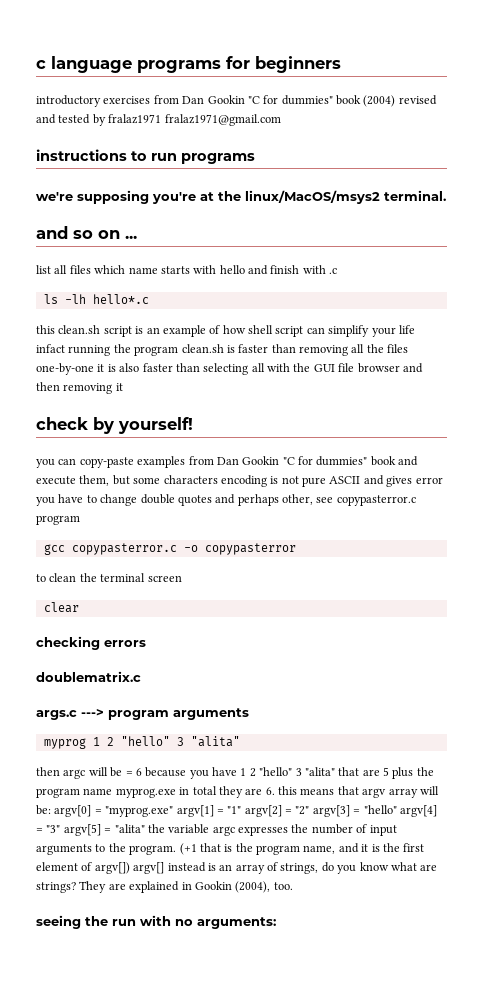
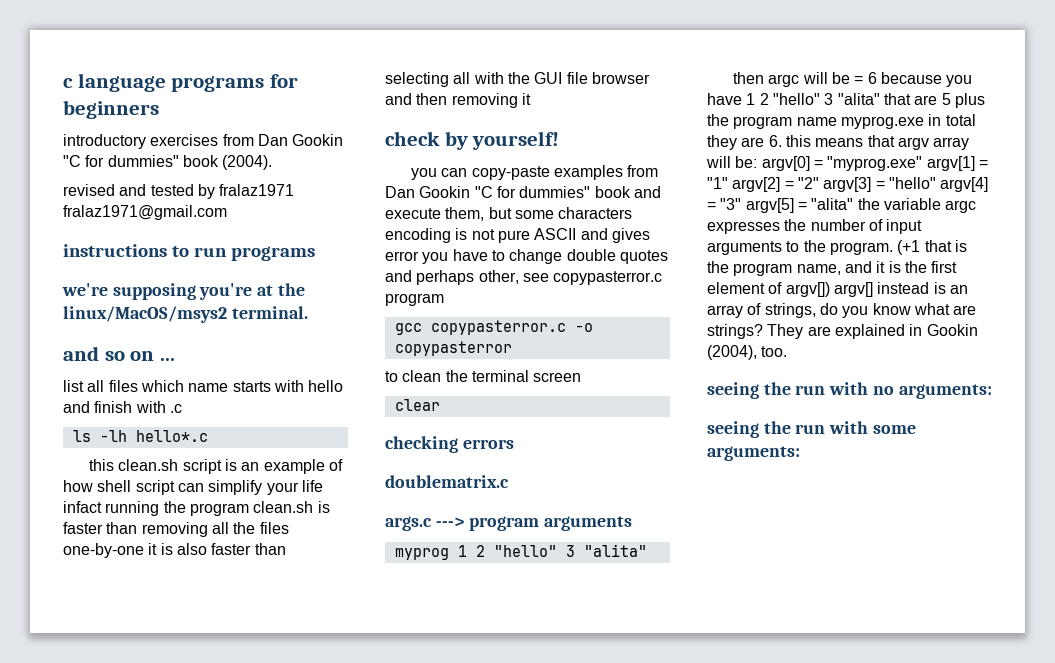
- introductory exercises from Dan Gookin "C for dummies" book (2004) revised and tested by fralaz1971 fralaz1971@gmail.com
+ introductory exercises from Dan Gookin "C for dummies" book (2004).
+ revised and tested by fralaz1971 fralaz1971@gmail.com
+ seeing the run with some arguments:

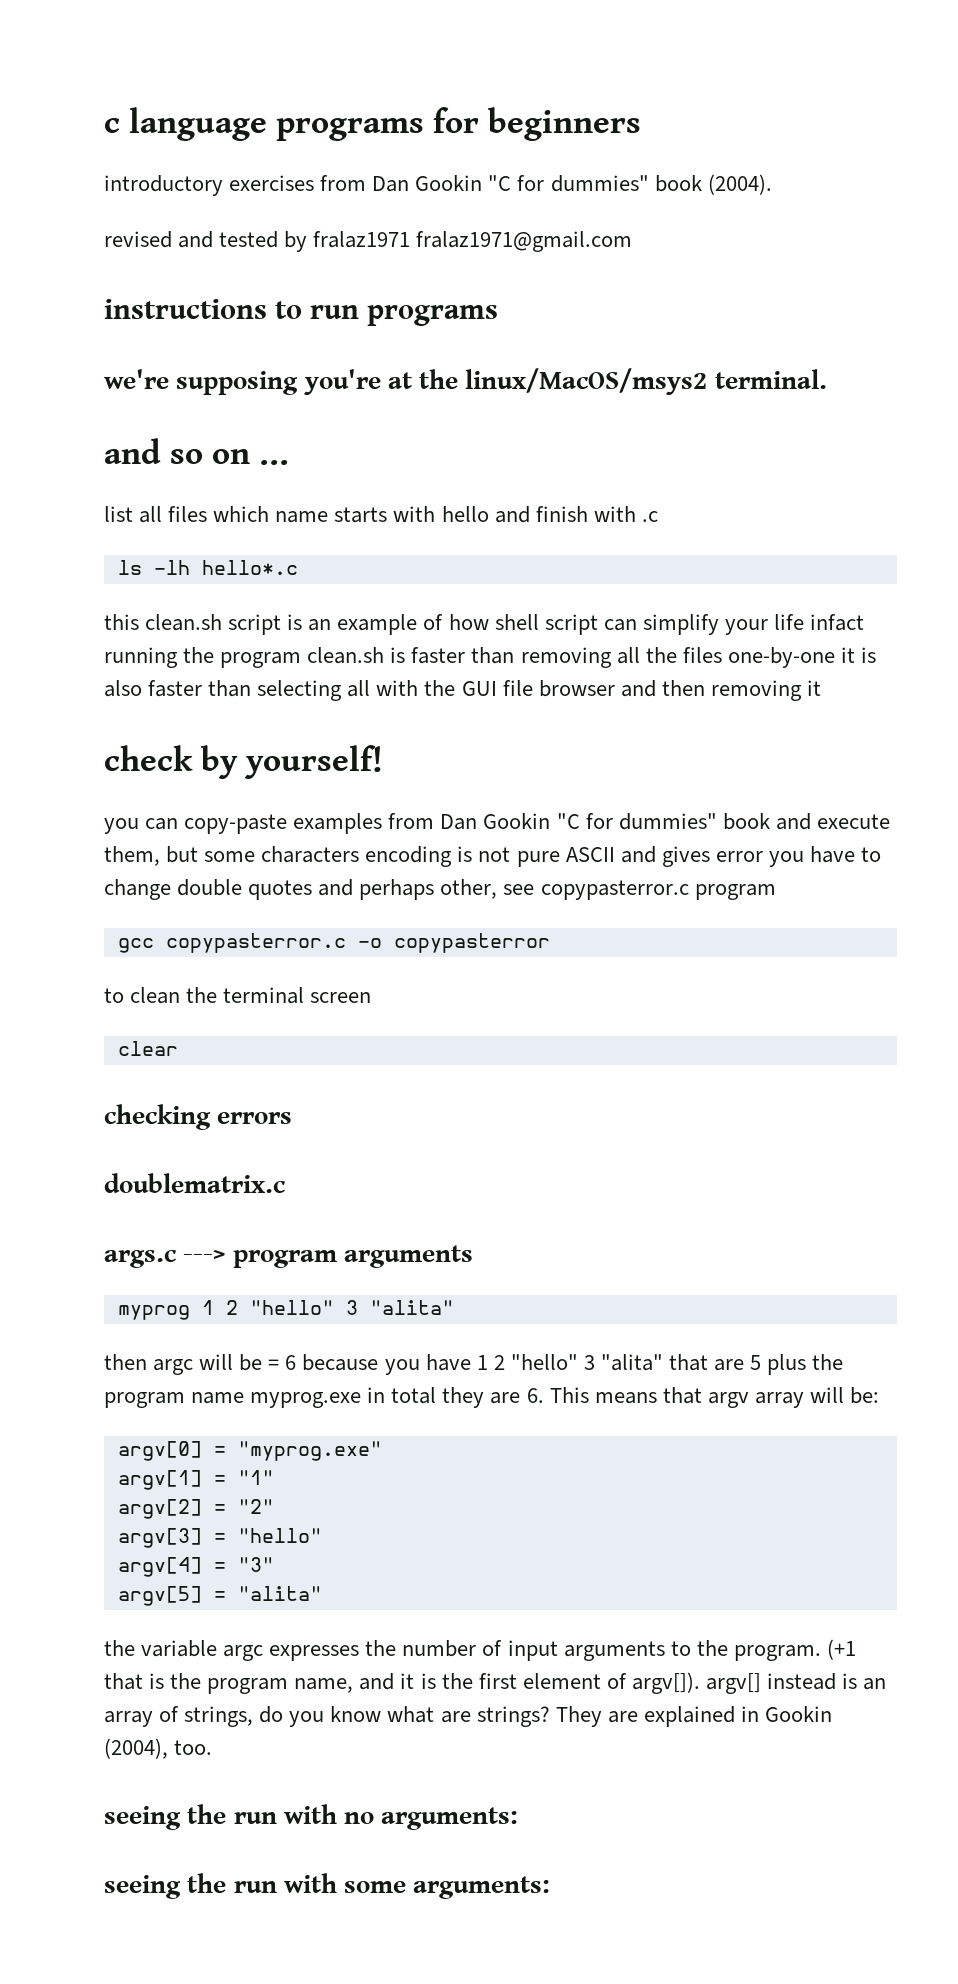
- then argc will be = 6 because you have 1 2 "hello" 3 "alita" that are 5 plus the program name myprog.exe in total they are 6. this means that argv array will be: argv[0] = "myprog.exe" argv[1] = "1" argv[2] = "2" argv[3] = "hello" argv[4] = "3" argv[5] = "alita" the variable argc expresses the number of input arguments to the program.
+ then argc will be = 6 because you have 1 2 "hello" 3 "alita" that are 5 plus the program name myprog.exe in total they are 6. This means that argv array will be:
+ argv[0] = "myprog.exe"
+ argv[1] = "1"
+ argv[2] = "2"
+ argv[3] = "hello"
+ argv[4] = "3"
+ argv[5] = "alita"
+ the variable argc expresses the number of input arguments to the program.
- (+1 that is the program name, and it is the first element of argv[]) argv[] instead is an array of strings, do you know what are strings?
+ (+1 that is the program name, and it is the first element of argv[]). argv[] instead is an array of strings, do you know what are strings?

